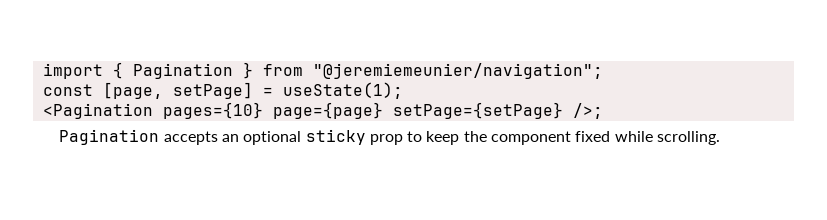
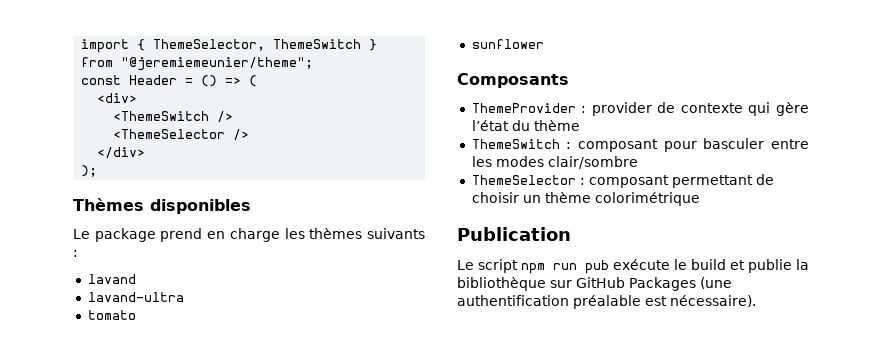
- import { Pagination } from "@jeremiemeunier/navigation";
+ import { ThemeSelector, ThemeSwitch } from "@jeremiemeunier/theme";
- const [page, setPage] = useState(1);
- <Pagination pages={10} page={page} setPage={setPage} />;
- Pagination accepts an optional sticky prop to keep the component fixed while scrolling.
+ const Header = () => (
+ <div>
+ <ThemeSwitch />
+ <ThemeSelector />
+ </div>
+ );
+ Thèmes disponibles
+ Le package prend en charge les thèmes suivants :
+ lavand
+ lavand-ultra
+ tomato
+ sunflower
+ Composants
+ ThemeProvider : provider de contexte qui gère l’état du thème
+ ThemeSwitch : composant pour basculer entre les modes clair/sombre
+ ThemeSelector : composant permettant de choisir un thème colorimétrique
+ Publication
+ Le script npm run pub exécute le build et publie la bibliothèque sur GitHub Packages (une authentification préalable est nécessaire).

